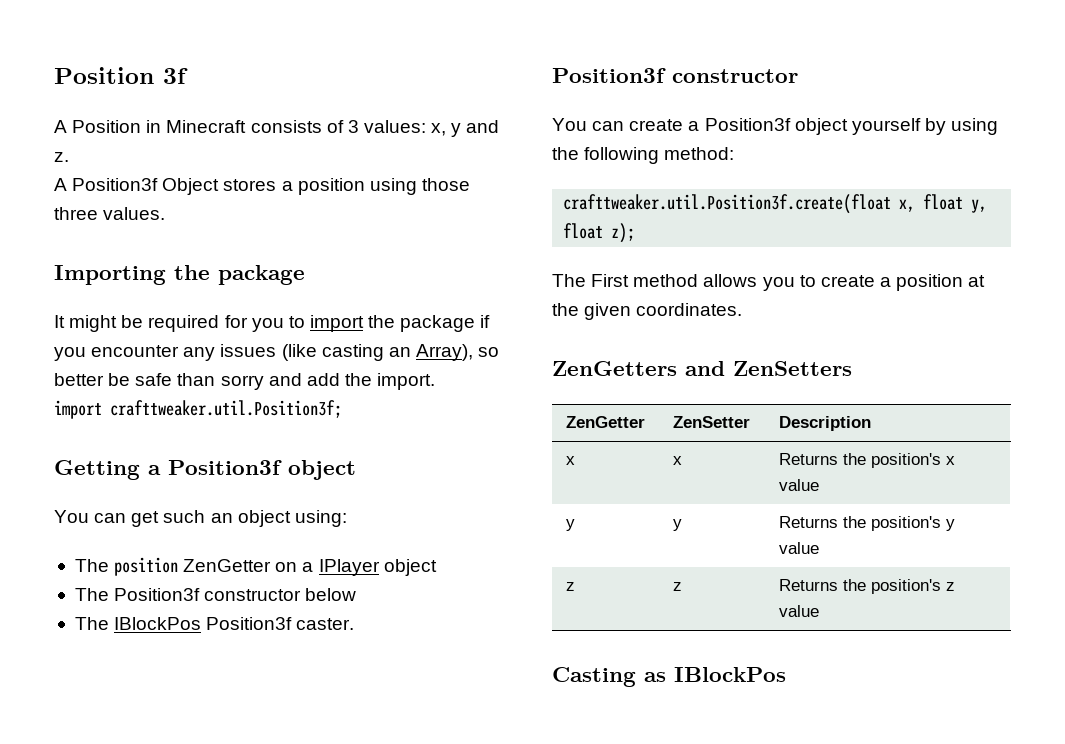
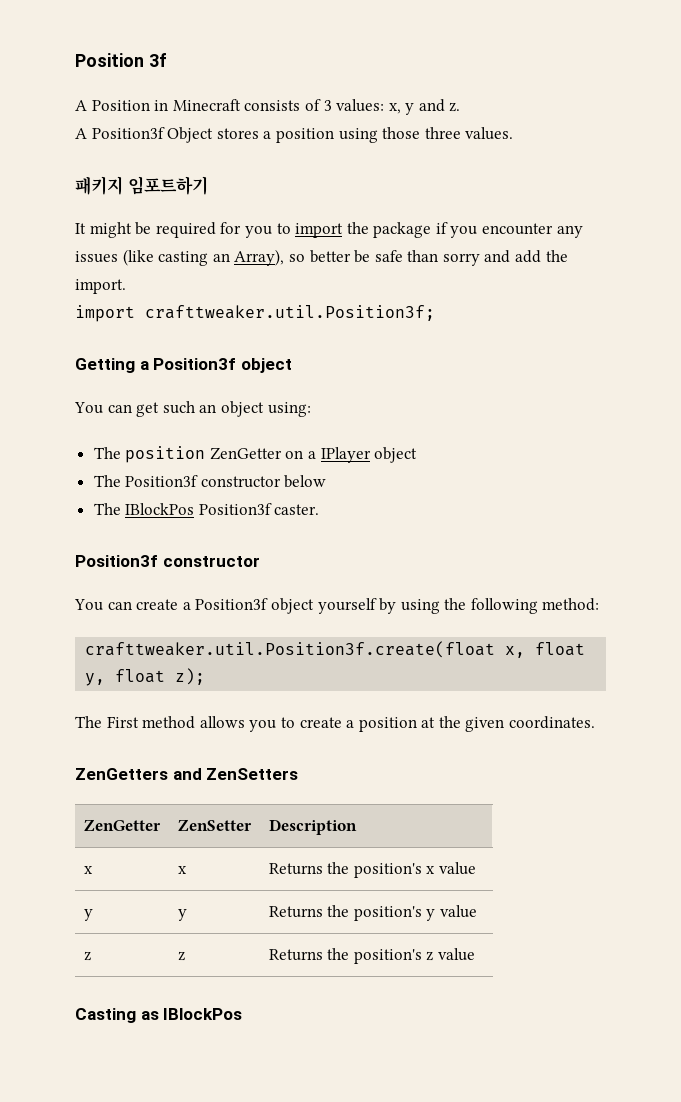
- Importing the package
+ 패키지 임포트하기

